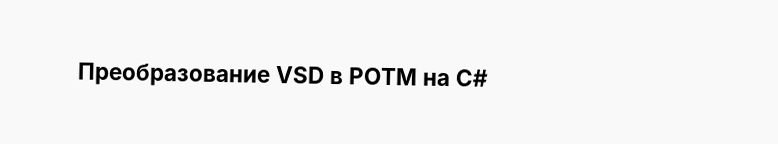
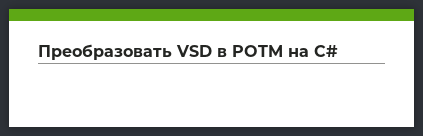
- Преобразование VSD в POTM на C#
+ Преобразовать VSD в POTM на C#

